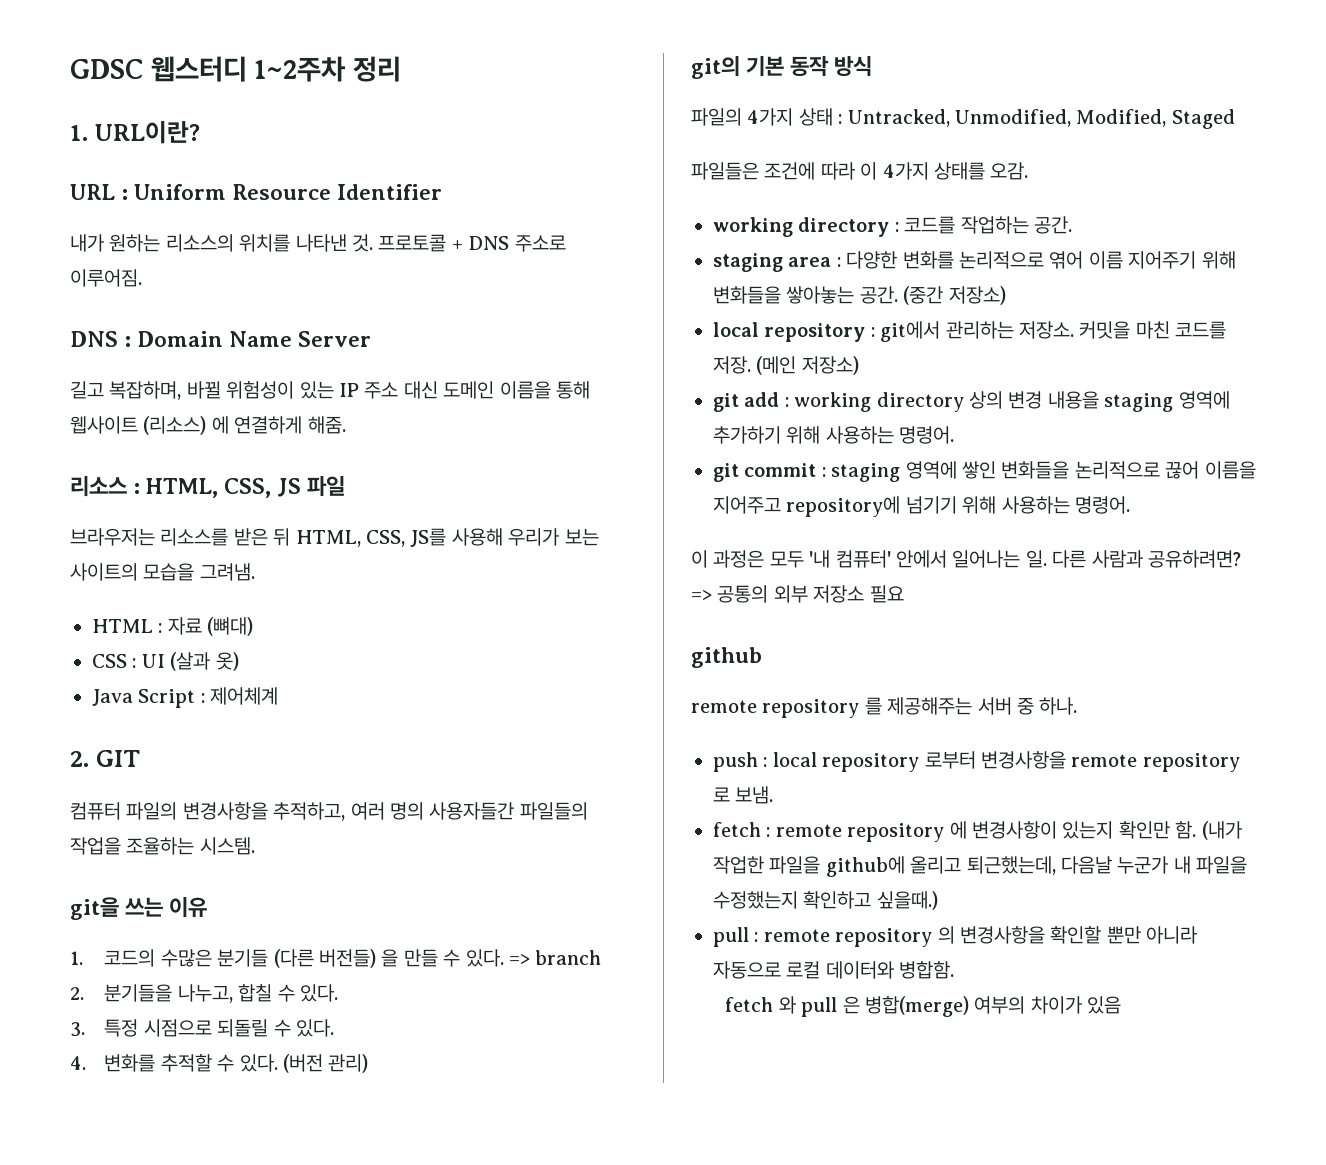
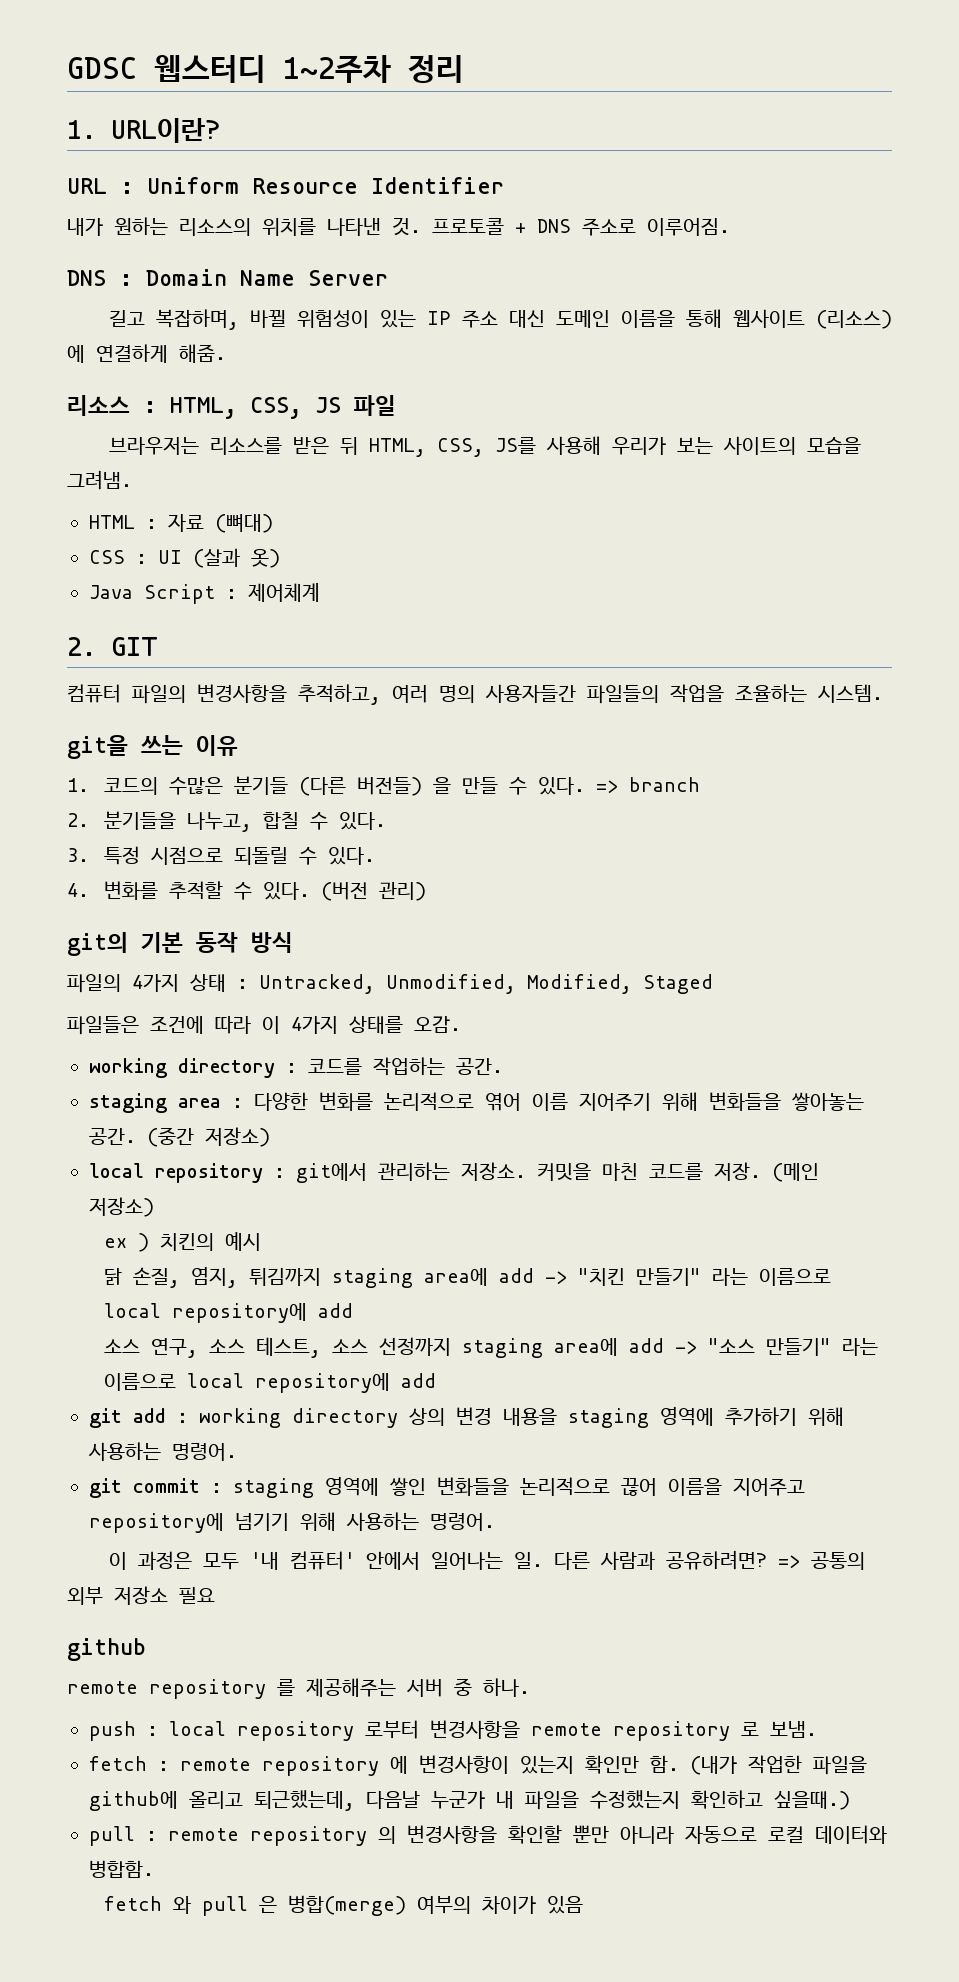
+ ex ) 치킨의 예시
+ 닭 손질, 염지, 튀김까지 staging area에 add -> "치킨 만들기" 라는 이름으로 local repository에 add
+ 소스 연구, 소스 테스트, 소스 선정까지 staging area에 add -> "소스 만들기" 라는 이름으로 local repository에 add

